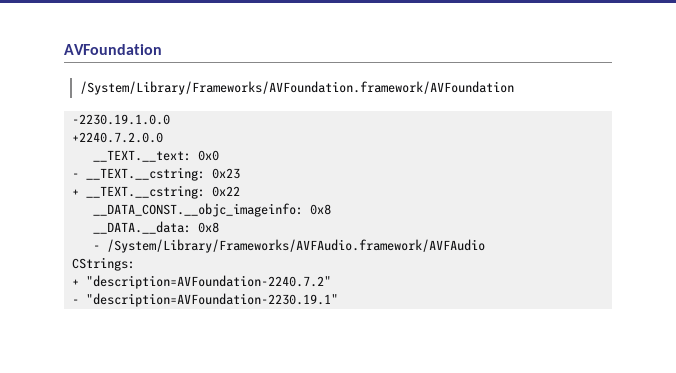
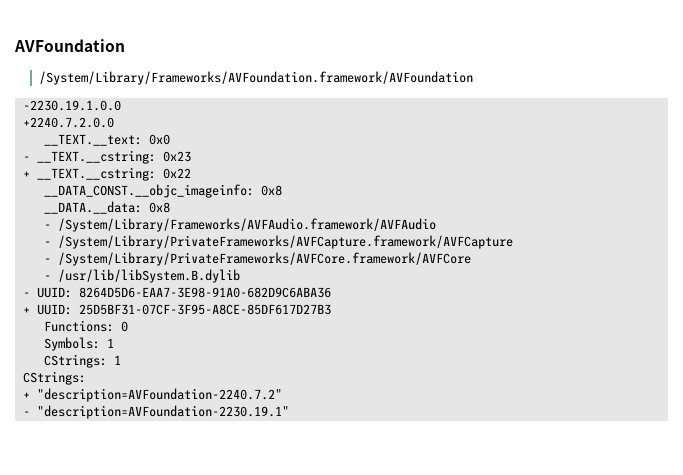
+ - /System/Library/PrivateFrameworks/AVFCapture.framework/AVFCapture
+ - /System/Library/PrivateFrameworks/AVFCore.framework/AVFCore
+ - /usr/lib/libSystem.B.dylib
+ - UUID: 8264D5D6-EAA7-3E98-91A0-682D9C6ABA36
+ + UUID: 25D5BF31-07CF-3F95-A8CE-85DF617D27B3
+ Functions: 0
+ Symbols: 1
+ CStrings: 1

